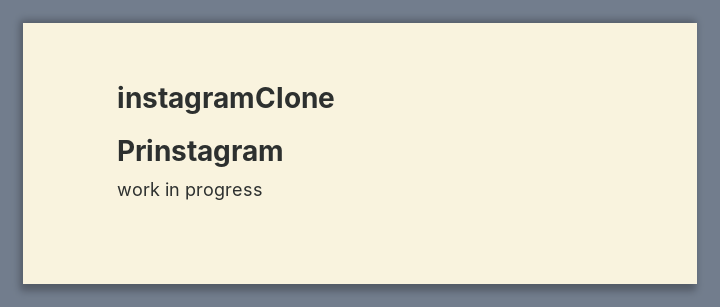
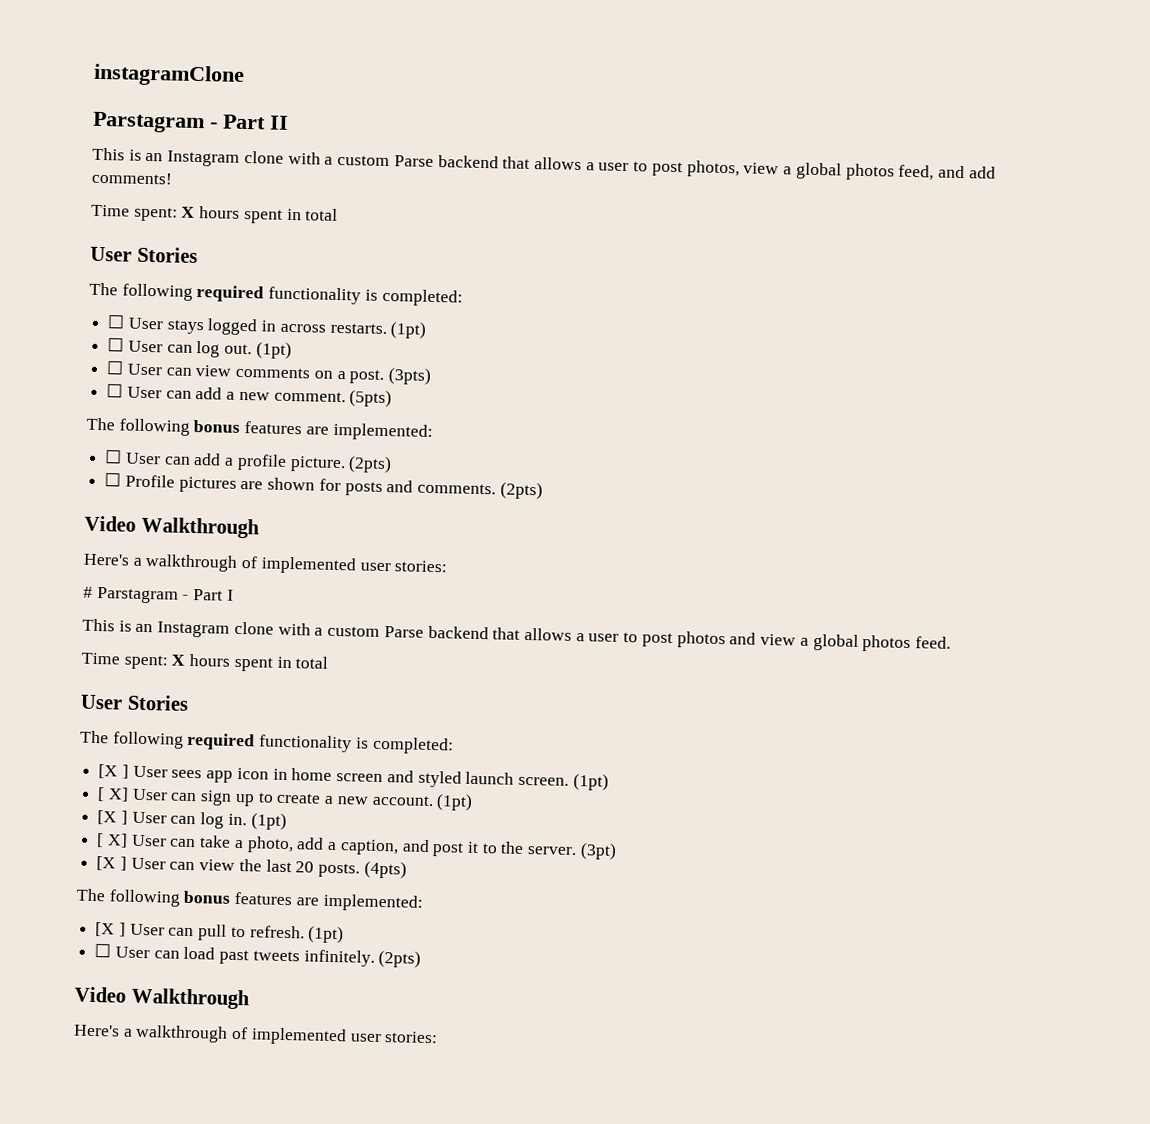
- Prinstagram
- work in progress
+ Parstagram - Part II
+ This is an Instagram clone with a custom Parse backend that allows a user to post photos, view a global photos feed, and add comments!
+ Time spent: X hours spent in total
+ User Stories
+ The following required functionality is completed:
+ ☐ User stays logged in across restarts. (1pt)
+ ☐ User can log out. (1pt)
+ ☐ User can view comments on a post. (3pts)
+ ☐ User can add a new comment. (5pts)
+ The following bonus features are implemented:
+ ☐ User can add a profile picture. (2pts)
+ ☐ Profile pictures are shown for posts and comments. (2pts)
+ Video Walkthrough
+ Here's a walkthrough of implemented user stories:
+ # Parstagram - Part I
+ This is an Instagram clone with a custom Parse backend that allows a user to post photos and view a global photos feed.
+ Time spent: X hours spent in total
+ User Stories
+ The following required functionality is completed:
+ [X ] User sees app icon in home screen and styled launch screen. (1pt)
+ [ X] User can sign up to create a new account. (1pt)
+ [X ] User can log in. (1pt)
+ [ X] User can take a photo, add a caption, and post it to the server. (3pt)
+ [X ] User can view the last 20 posts. (4pts)
+ The following bonus features are implemented:
+ [X ] User can pull to refresh. (1pt)
+ ☐ User can load past tweets infinitely. (2pts)
+ Video Walkthrough
+ Here's a walkthrough of implemented user stories:

